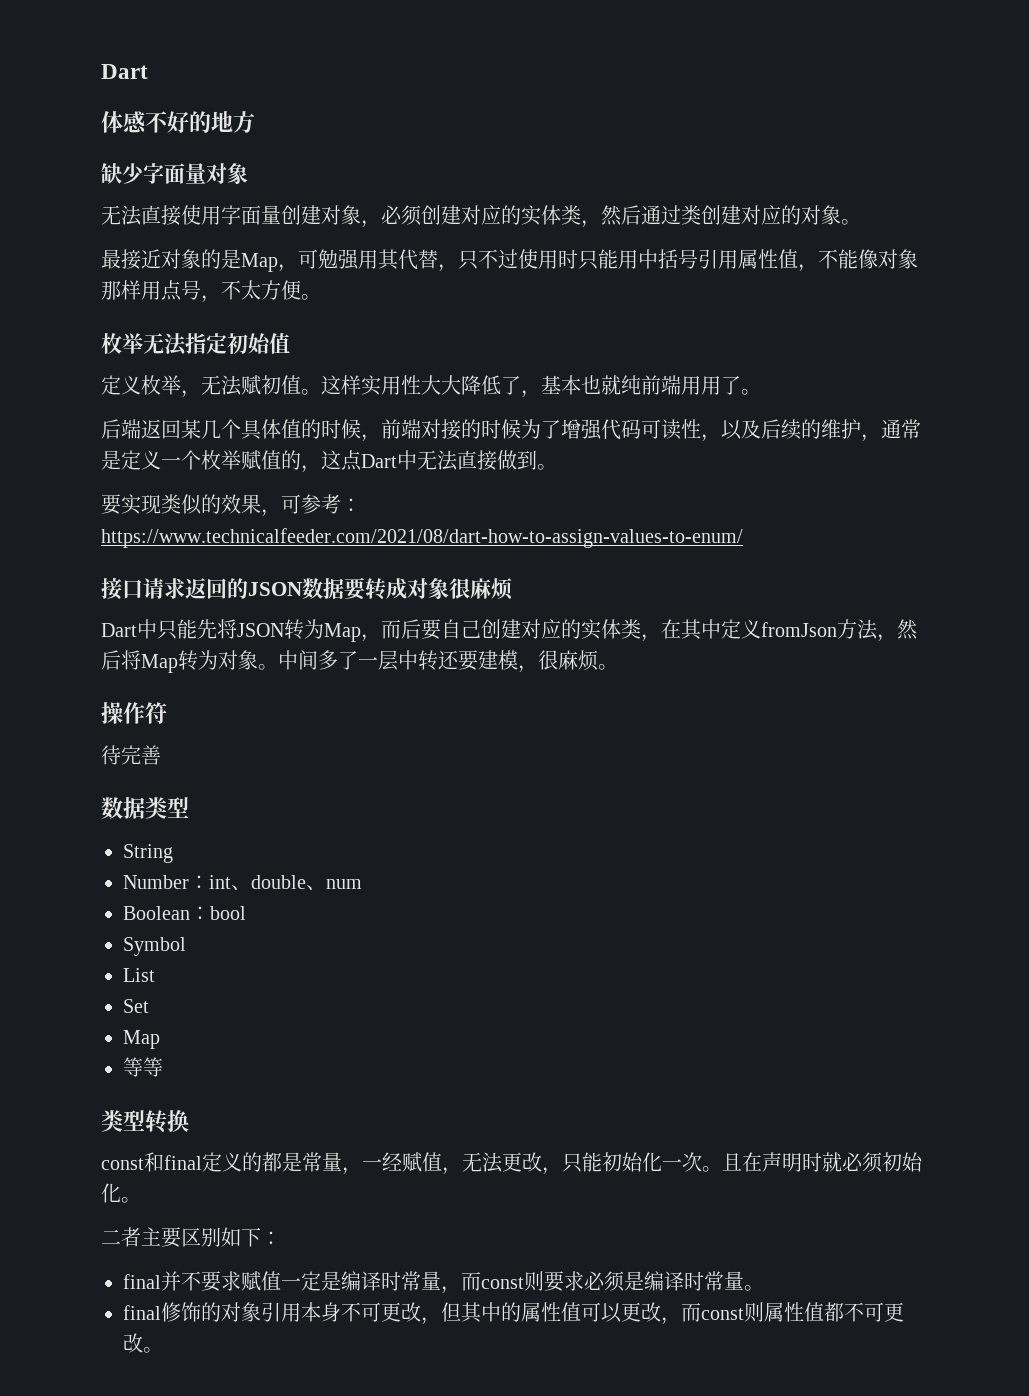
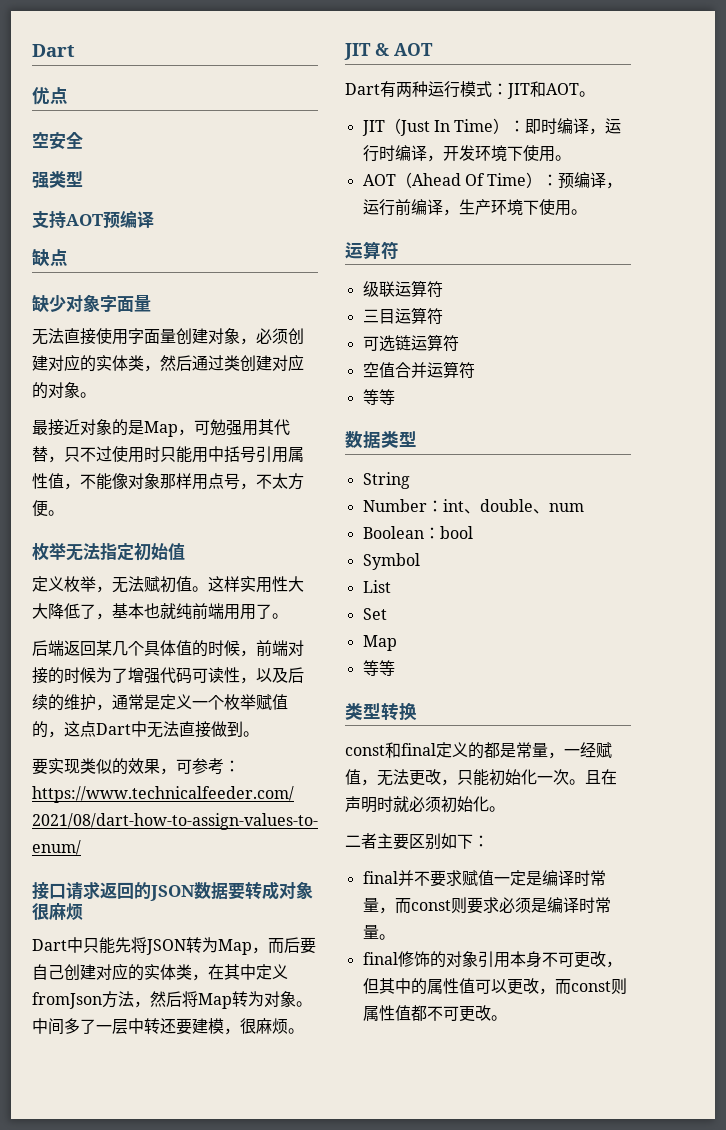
- 体感不好的地方
+ 优点
+ 空安全
+ 强类型
+ 支持AOT预编译
+ 缺点
- 缺少字面量对象
+ 缺少对象字面量
- 操作符
- 待完善
+ JIT & AOT
+ Dart有两种运行模式：JIT和AOT。
+ JIT（Just In Time）：即时编译，运行时编译，开发环境下使用。
+ AOT（Ahead Of Time）：预编译，运行前编译，生产环境下使用。
+ 运算符
+ 级联运算符
+ 三目运算符
+ 可选链运算符
+ 空值合并运算符
+ 等等

